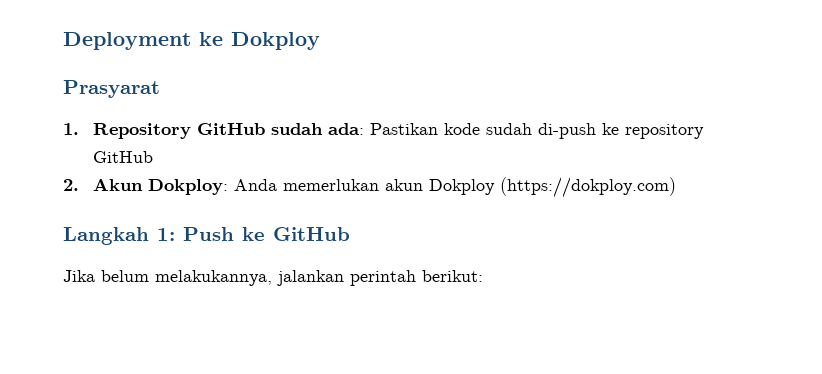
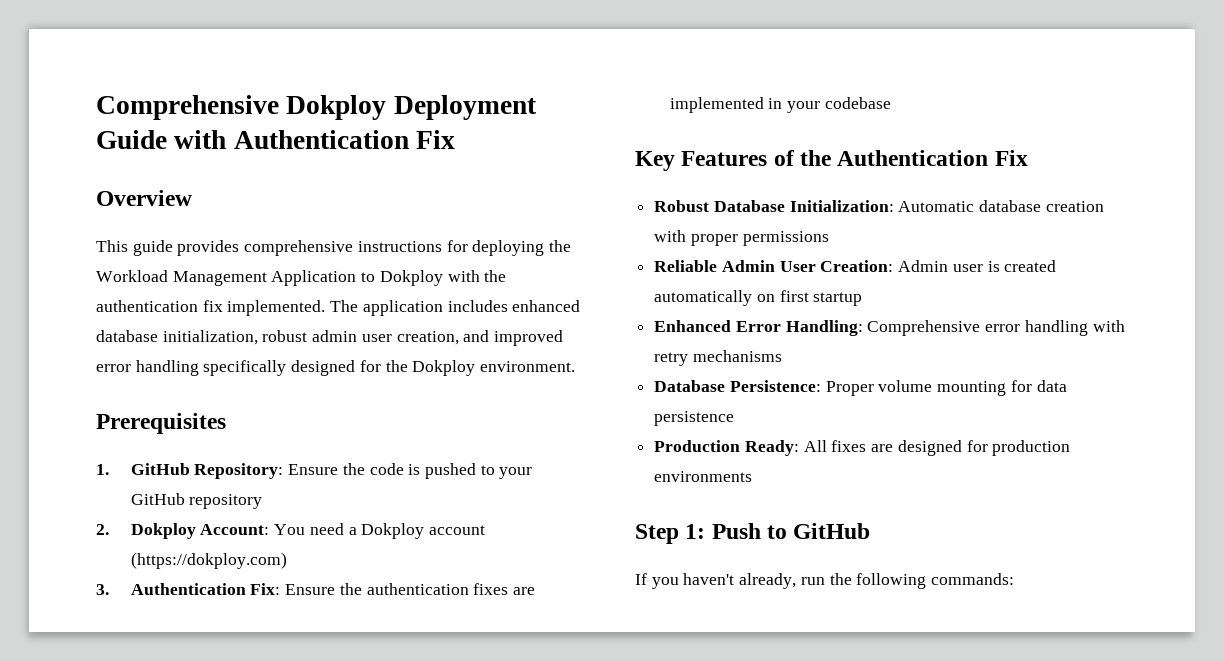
- Deployment ke Dokploy
- Prasyarat
- 1. Repository GitHub sudah ada: Pastikan kode sudah di-push ke repository GitHub
- 2. Akun Dokploy: Anda memerlukan akun Dokploy (https://dokploy.com)
- Langkah 1: Push ke GitHub
- Jika belum melakukannya, jalankan perintah berikut:
+ Comprehensive Dokploy Deployment Guide with Authentication Fix
+ Overview
+ This guide provides comprehensive instructions for deploying the Workload Management Application to Dokploy with the authentication fix implemented. The application includes enhanced database initialization, robust admin user creation, and improved error handling specifically designed for the Dokploy environment.
+ Prerequisites
+ 1. GitHub Repository: Ensure the code is pushed to your GitHub repository
+ 2. Dokploy Account: You need a Dokploy account (https://dokploy.com)
+ 3. Authentication Fix: Ensure the authentication fixes are implemented in your codebase
+ Key Features of the Authentication Fix
+ Robust Database Initialization: Automatic database creation with proper permissions
+ Reliable Admin User Creation: Admin user is created automatically on first startup
+ Enhanced Error Handling: Comprehensive error handling with retry mechanisms
+ Database Persistence: Proper volume mounting for data persistence
+ Production Ready: All fixes are designed for production environments
+ Step 1: Push to GitHub
+ If you haven't already, run the following commands:

